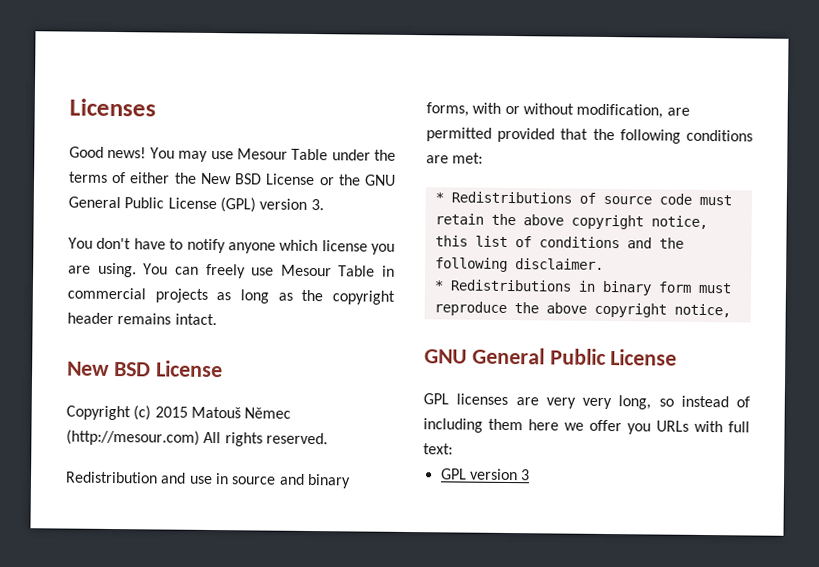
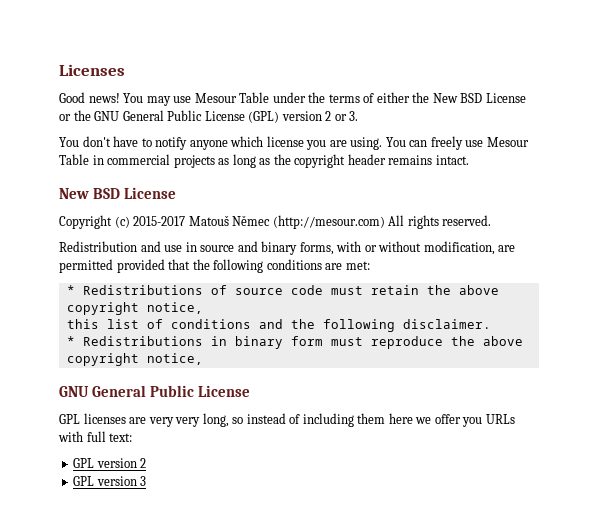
- You may use Mesour Table under the terms of either the New BSD License or the GNU General Public License (GPL) version 3.
+ You may use Mesour Table under the terms of either the New BSD License or the GNU General Public License (GPL) version 2 or 3.
- Copyright (c) 2015 Matouš Němec (http://mesour.com) All rights reserved.
+ Copyright (c) 2015-2017 Matouš Němec (http://mesour.com) All rights reserved.
+ GPL version 2

